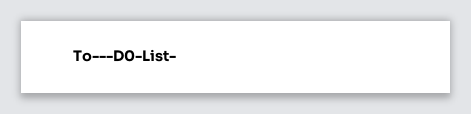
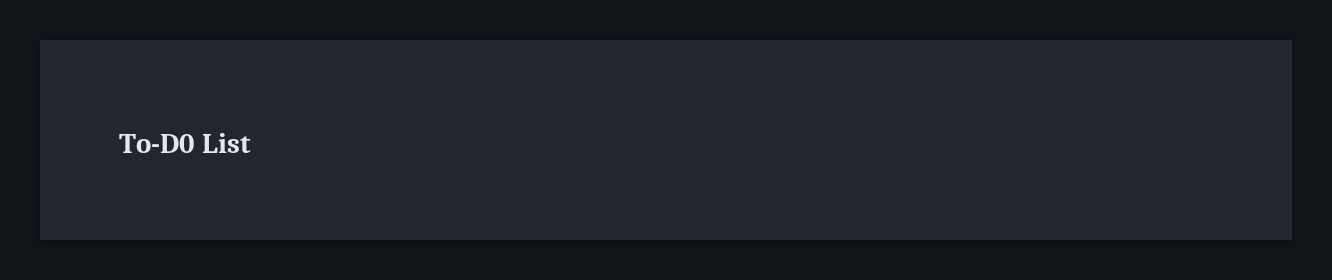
- To---D0-List-
+ To-D0 List

